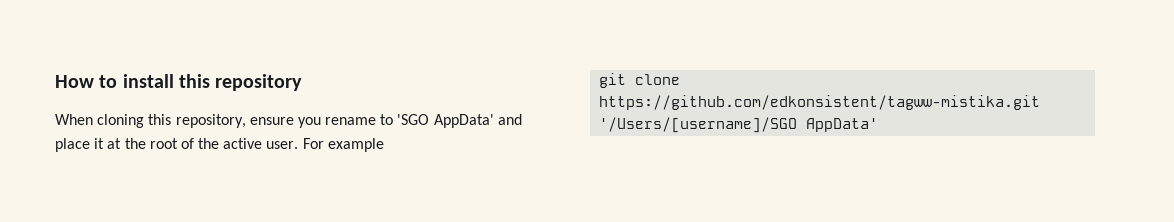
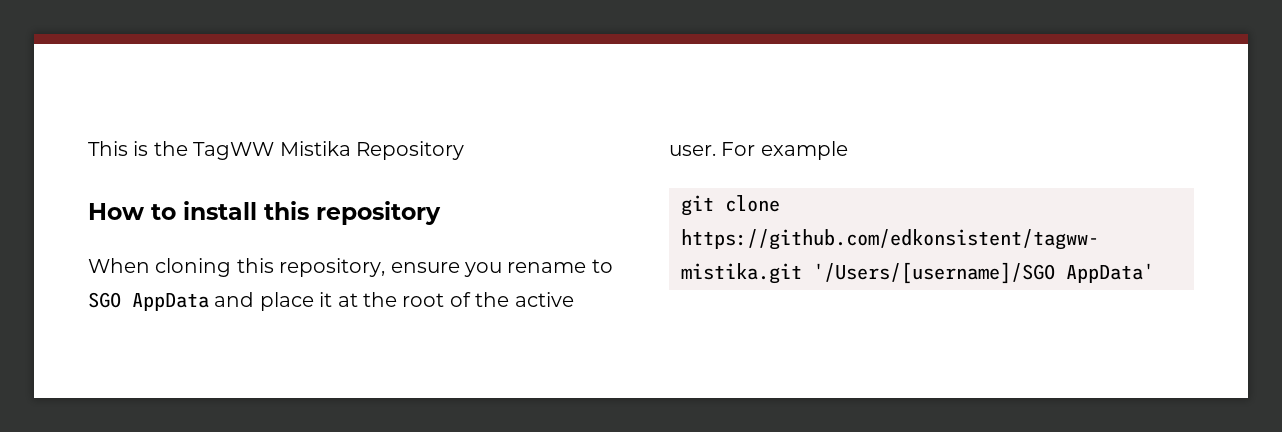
+ This is the TagWW Mistika Repository
- When cloning this repository, ensure you rename to 'SGO AppData' and place it at the root of the active user.
+ When cloning this repository, ensure you rename to SGO AppData and place it at the root of the active user.

